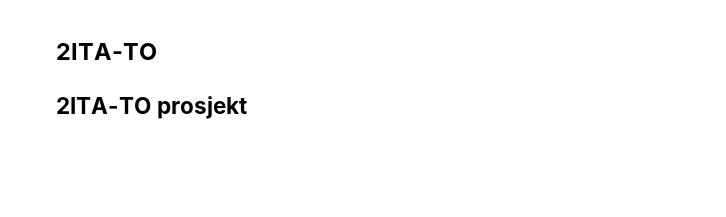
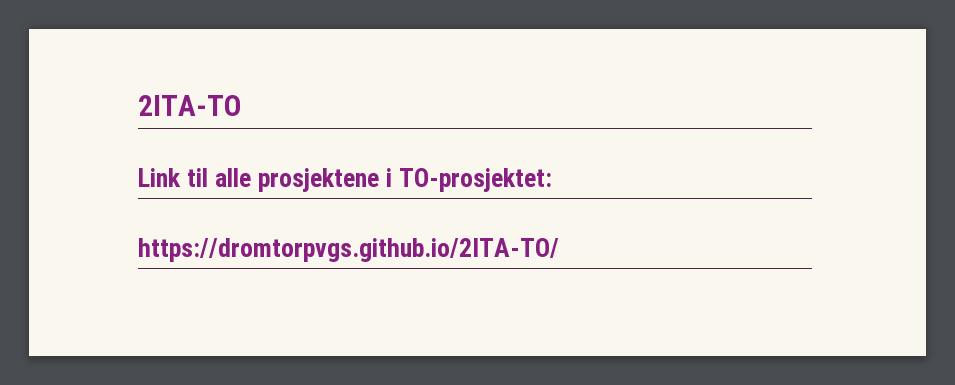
- 2ITA-TO prosjekt
+ Link til alle prosjektene i TO-prosjektet:
+ https://dromtorpvgs.github.io/2ITA-TO/

